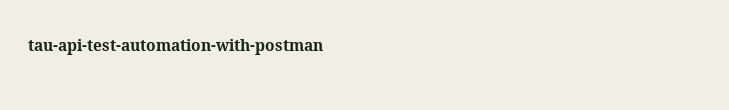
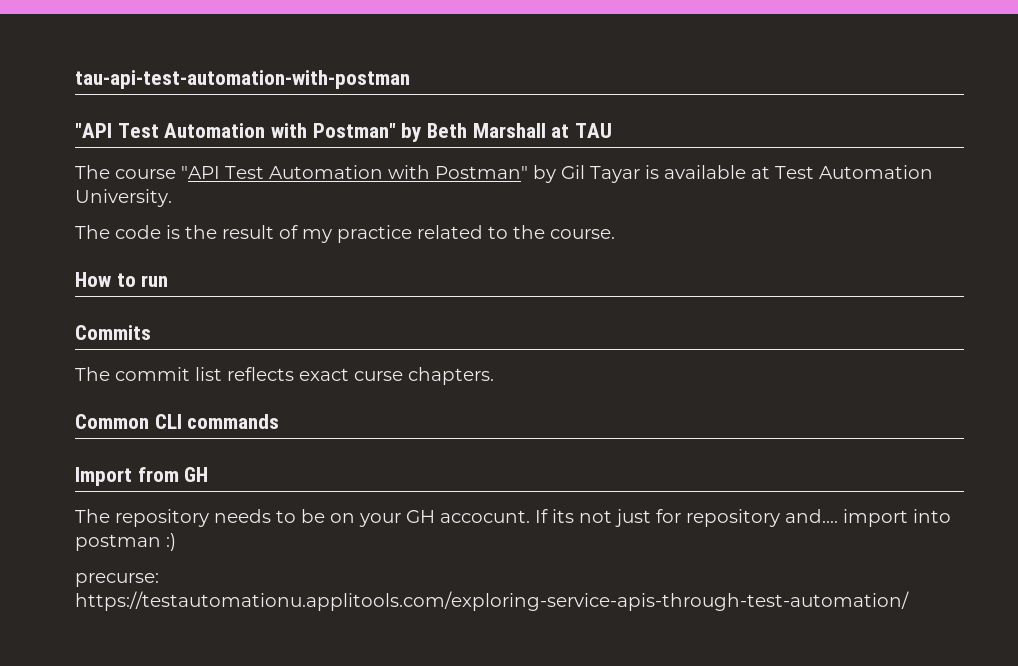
+ "API Test Automation with Postman" by Beth Marshall at TAU
+ The course "API Test Automation with Postman" by Gil Tayar is available at Test Automation University.
+ The code is the result of my practice related to the course.
+ How to run
+ Commits
+ The commit list reflects exact curse chapters.
+ Common CLI commands
+ Import from GH
+ The repository needs to be on your GH accocunt. If its not just for repository and.... import into postman :)
+ precurse: https://testautomationu.applitools.com/exploring-service-apis-through-test-automation/

